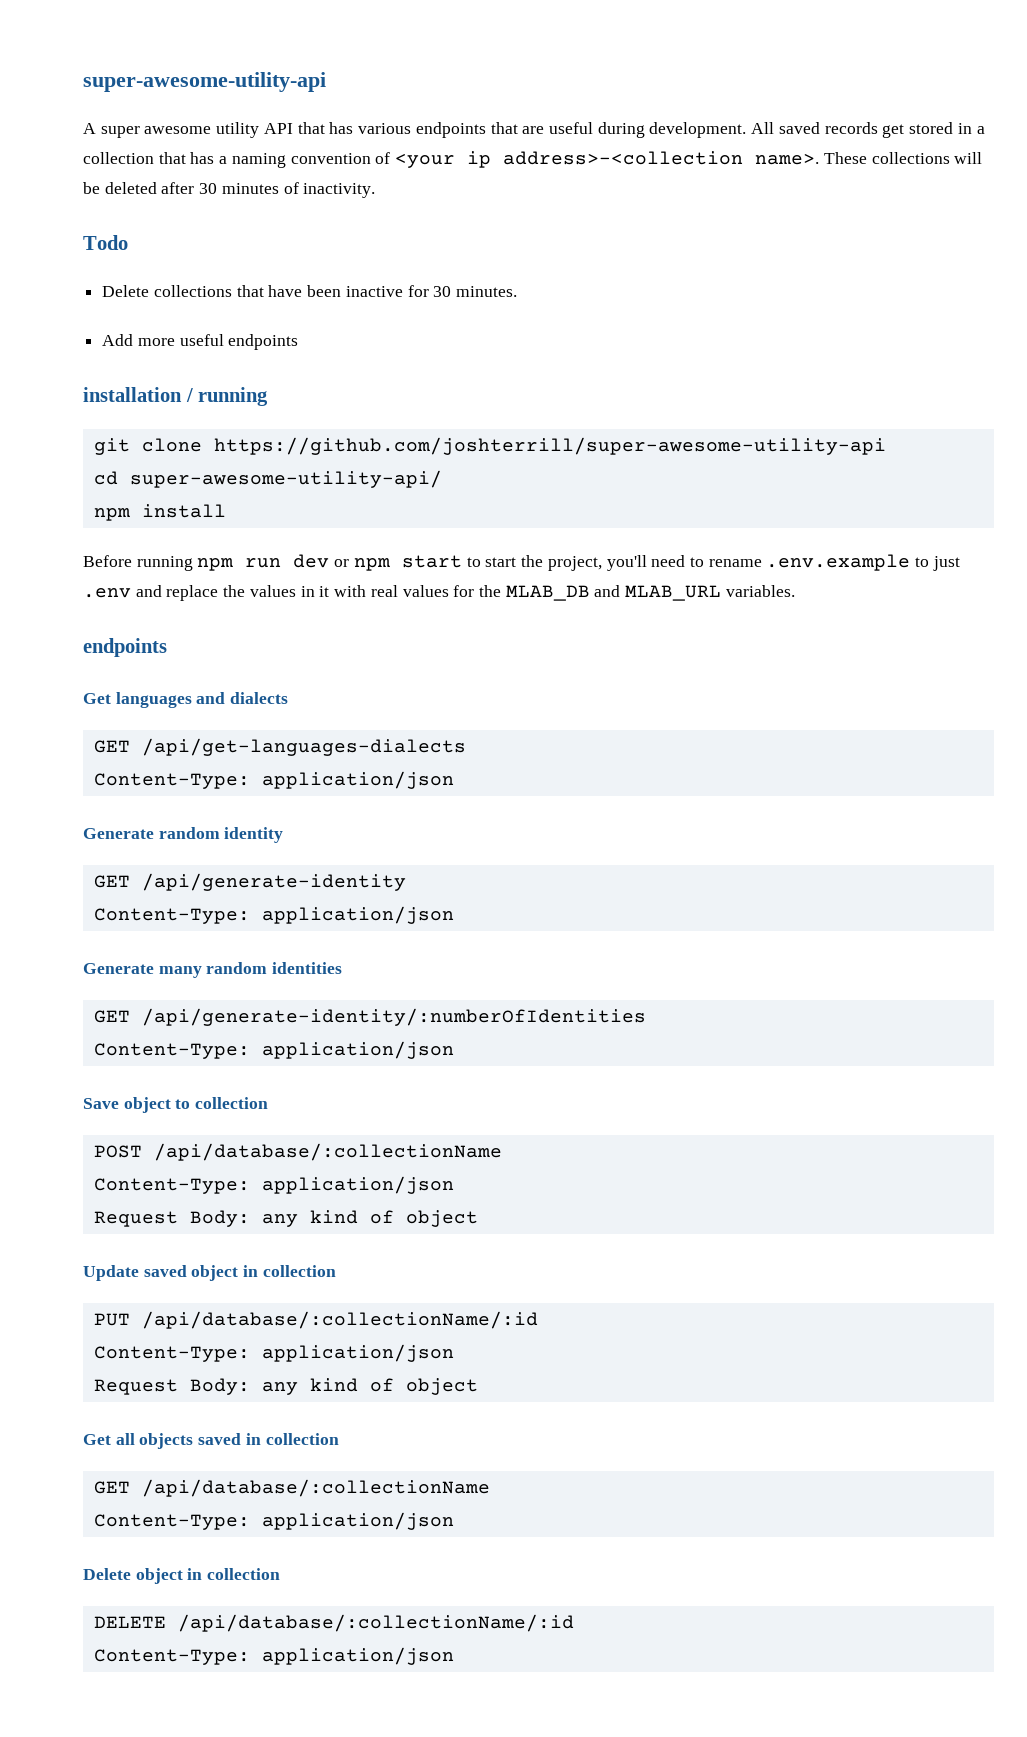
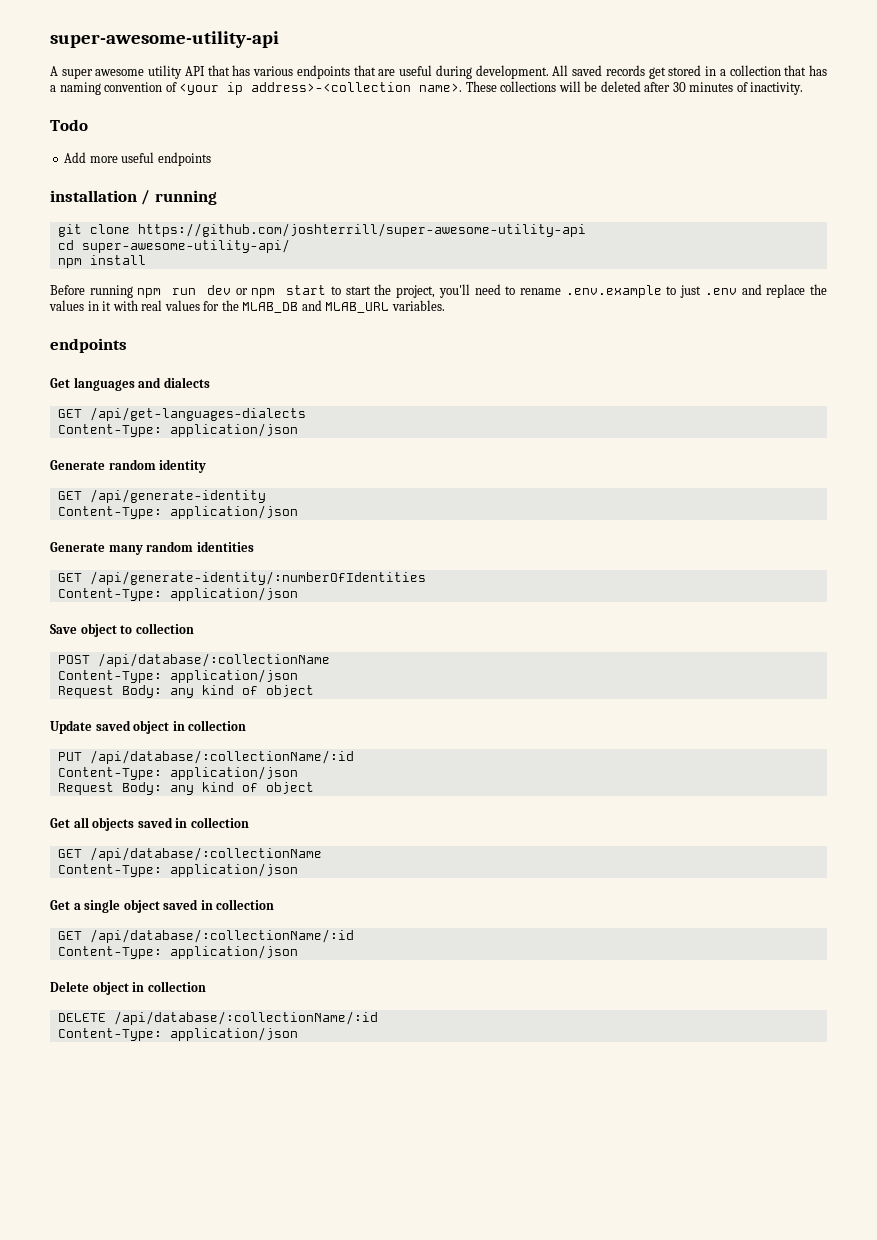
- Delete collections that have been inactive for 30 minutes.
+ Get a single object saved in collection
+ GET /api/database/:collectionName/:id
+ Content-Type: application/json

